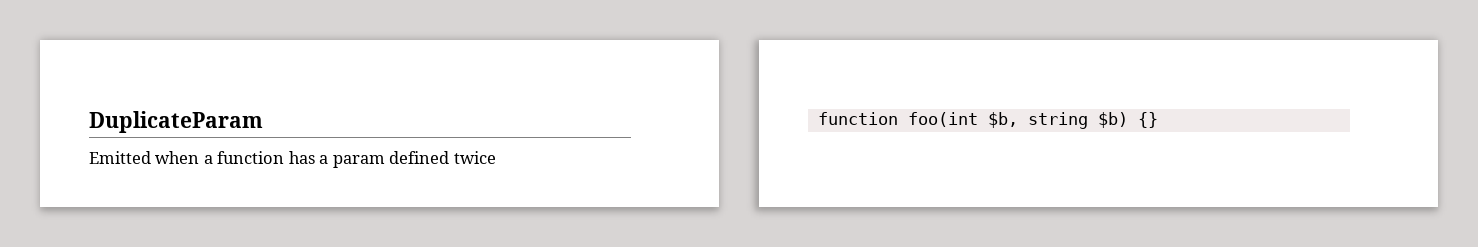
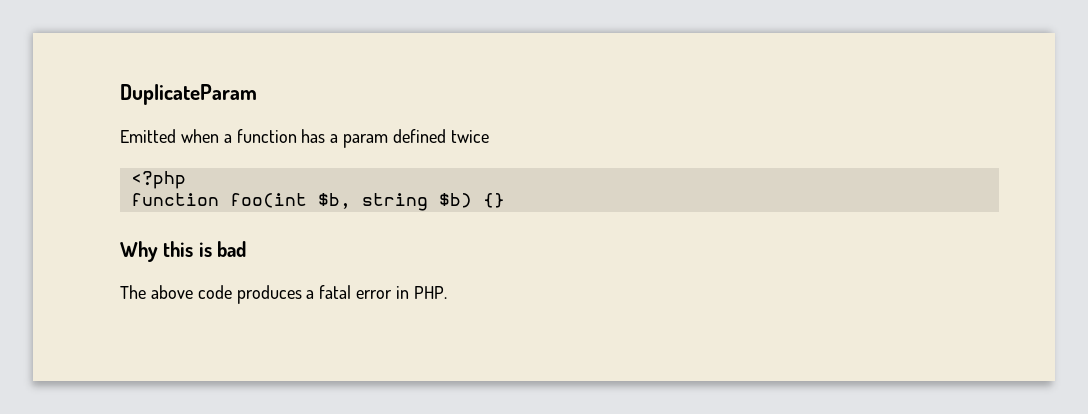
+ <?php
+ Why this is bad
+ The above code produces a fatal error in PHP.

